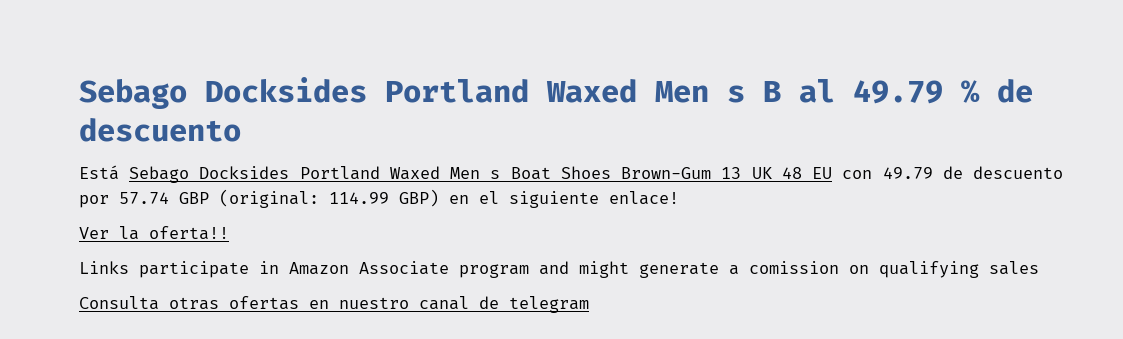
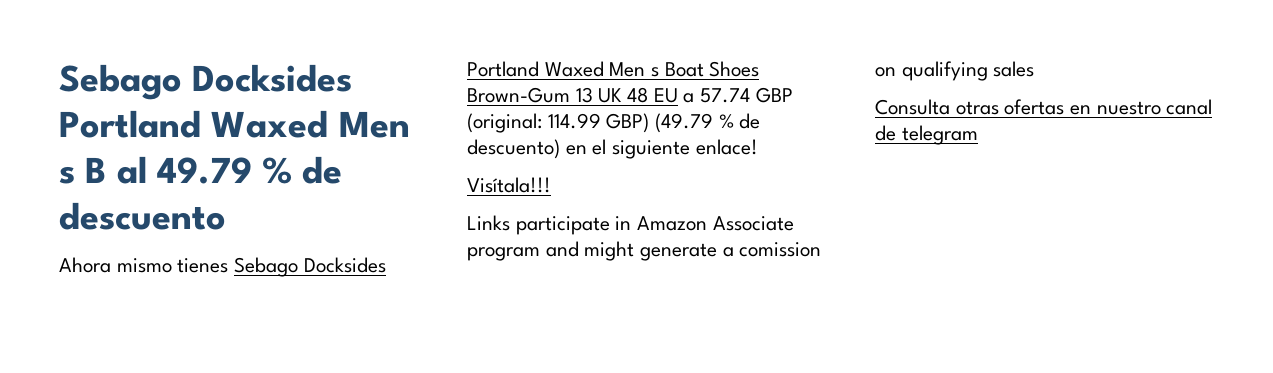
- Está Sebago Docksides Portland Waxed Men s Boat Shoes Brown-Gum 13 UK 48 EU con 49.79 de descuento por 57.74 GBP (original: 114.99 GBP) en el siguiente enlace!
+ Ahora mismo tienes Sebago Docksides Portland Waxed Men s Boat Shoes Brown-Gum 13 UK 48 EU a 57.74 GBP (original: 114.99 GBP) (49.79 % de descuento) en el siguiente enlace!
- Ver la oferta!!
+ Visítala!!!

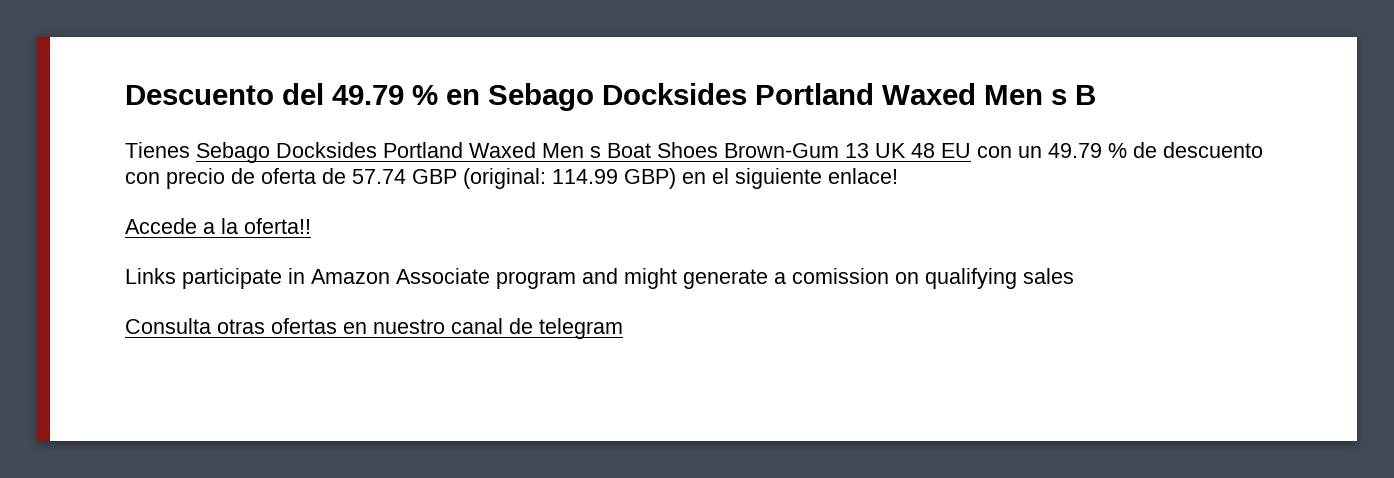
- Sebago Docksides Portland Waxed Men s B al 49.79 % de descuento
- Ahora mismo tienes Sebago Docksides Portland Waxed Men s Boat Shoes Brown-Gum 13 UK 48 EU a 57.74 GBP (original: 114.99 GBP) (49.79 % de descuento) en el siguiente enlace!
+ Descuento del 49.79 % en Sebago Docksides Portland Waxed Men s B
+ Tienes Sebago Docksides Portland Waxed Men s Boat Shoes Brown-Gum 13 UK 48 EU con un 49.79 % de descuento con precio de oferta de 57.74 GBP (original: 114.99 GBP) en el siguiente enlace!
- Visítala!!!
+ Accede a la oferta!!

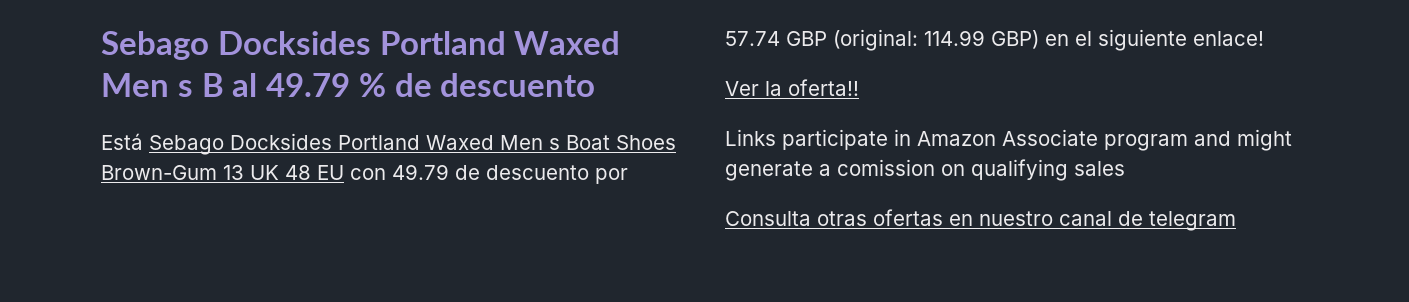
- Descuento del 49.79 % en Sebago Docksides Portland Waxed Men s B
- Tienes Sebago Docksides Portland Waxed Men s Boat Shoes Brown-Gum 13 UK 48 EU con un 49.79 % de descuento con precio de oferta de 57.74 GBP (original: 114.99 GBP) en el siguiente enlace!
+ Sebago Docksides Portland Waxed Men s B al 49.79 % de descuento
+ Está Sebago Docksides Portland Waxed Men s Boat Shoes Brown-Gum 13 UK 48 EU con 49.79 de descuento por 57.74 GBP (original: 114.99 GBP) en el siguiente enlace!
- Accede a la oferta!!
+ Ver la oferta!!

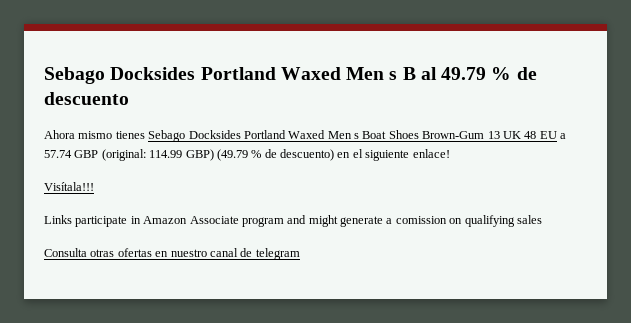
- Está Sebago Docksides Portland Waxed Men s Boat Shoes Brown-Gum 13 UK 48 EU con 49.79 de descuento por 57.74 GBP (original: 114.99 GBP) en el siguiente enlace!
+ Ahora mismo tienes Sebago Docksides Portland Waxed Men s Boat Shoes Brown-Gum 13 UK 48 EU a 57.74 GBP (original: 114.99 GBP) (49.79 % de descuento) en el siguiente enlace!
- Ver la oferta!!
+ Visítala!!!

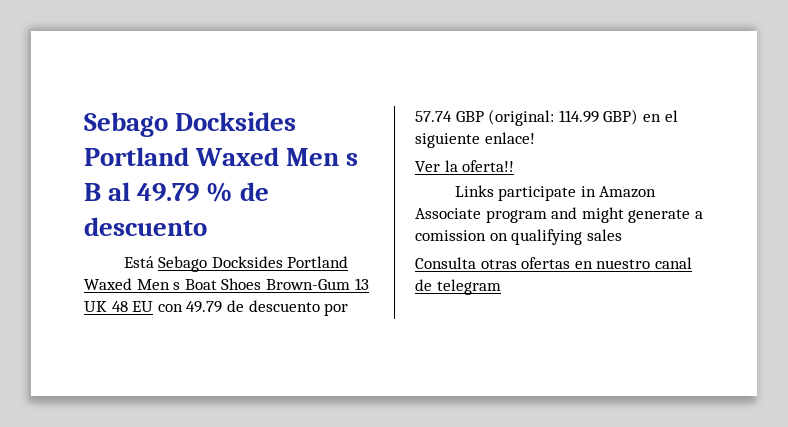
- Ahora mismo tienes Sebago Docksides Portland Waxed Men s Boat Shoes Brown-Gum 13 UK 48 EU a 57.74 GBP (original: 114.99 GBP) (49.79 % de descuento) en el siguiente enlace!
+ Está Sebago Docksides Portland Waxed Men s Boat Shoes Brown-Gum 13 UK 48 EU con 49.79 de descuento por 57.74 GBP (original: 114.99 GBP) en el siguiente enlace!
- Visítala!!!
+ Ver la oferta!!

